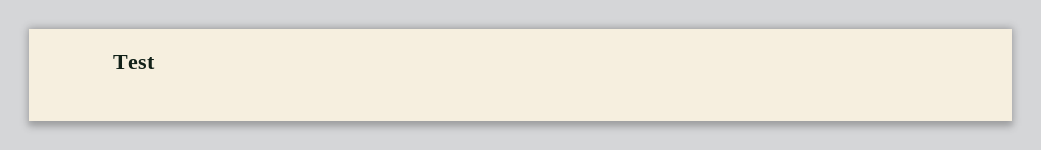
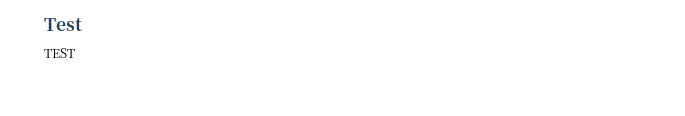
+ TEST

